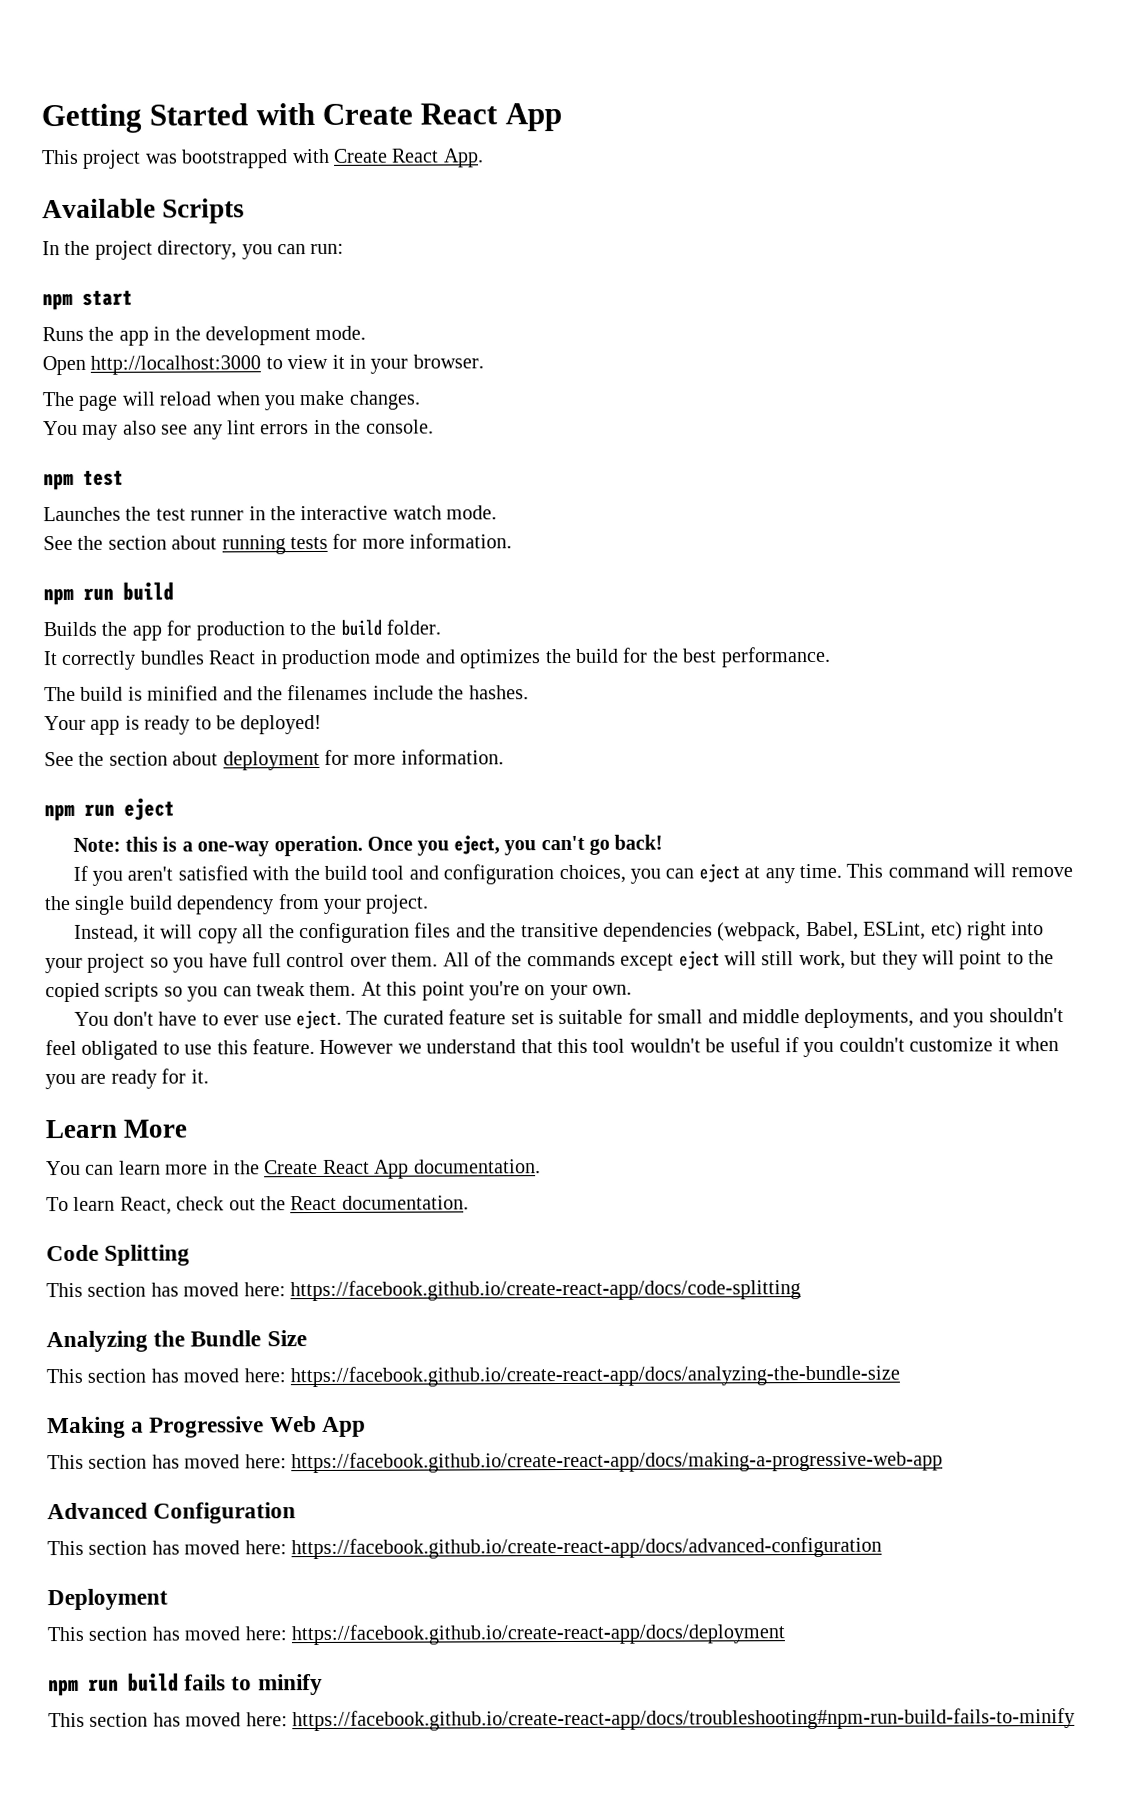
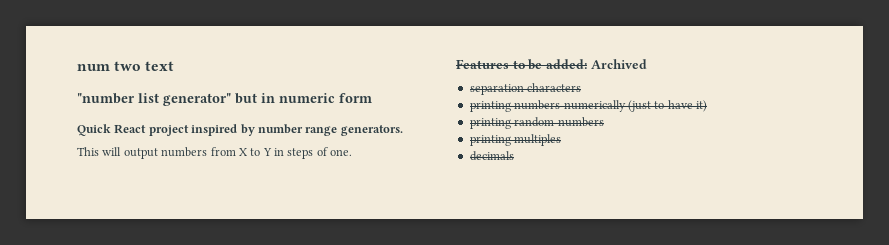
- Getting Started with Create React App
- This project was bootstrapped with Create React App.
- Available Scripts
- In the project directory, you can run:
- npm start
- Runs the app in the development mode.
- Open http://localhost:3000 to view it in your browser.
- The page will reload when you make changes.
- You may also see any lint errors in the console.
- npm test
- Launches the test runner in the interactive watch mode.
- See the section about running tests for more information.
- npm run build
- Builds the app for production to the build folder.
- It correctly bundles React in production mode and optimizes the build for the best performance.
- The build is minified and the filenames include the hashes.
- Your app is ready to be deployed!
- See the section about deployment for more information.
- npm run eject
- Note: this is a one-way operation. Once you eject, you can't go back!
- If you aren't satisfied with the build tool and configuration choices, you can eject at any time. This command will remove the single build dependency from your project.
- Instead, it will copy all the configuration files and the transitive dependencies (webpack, Babel, ESLint, etc) right into your project so you have full control over them. All of the commands except eject will still work, but they will point to the copied scripts so you can tweak them. At this point you're on your own.
- You don't have to ever use eject. The curated feature set is suitable for small and middle deployments, and you shouldn't feel obligated to use this feature. However we understand that this tool wouldn't be useful if you couldn't customize it when you are ready for it.
- Learn More
- You can learn more in the Create React App documentation.
- To learn React, check out the React documentation.
- Code Splitting
- This section has moved here: https://facebook.github.io/create-react-app/docs/code-splitting
- Analyzing the Bundle Size
- This section has moved here: https://facebook.github.io/create-react-app/docs/analyzing-the-bundle-size
- Making a Progressive Web App
- This section has moved here: https://facebook.github.io/create-react-app/docs/making-a-progressive-web-app
- Advanced Configuration
- This section has moved here: https://facebook.github.io/create-react-app/docs/advanced-configuration
- Deployment
- This section has moved here: https://facebook.github.io/create-react-app/docs/deployment
- npm run build fails to minify
- This section has moved here: https://facebook.github.io/create-react-app/docs/troubleshooting#npm-run-build-fails-to-minify
+ num two text
+ "number list generator" but in numeric form
+ Quick React project inspired by number range generators.
+ This will output numbers from X to Y in steps of one.
+ Features to be added: Archived
+ separation characters
+ printing numbers numerically (just to have it)
+ printing random numbers
+ printing multiples
+ decimals

